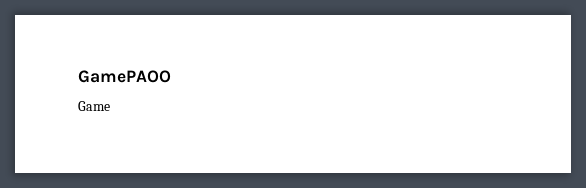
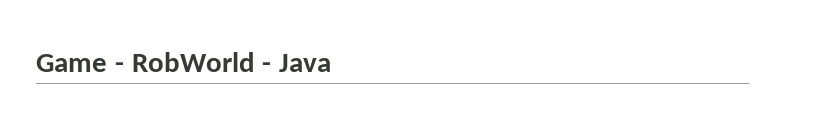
- GamePAOO
- Game
+ Game - RobWorld - Java

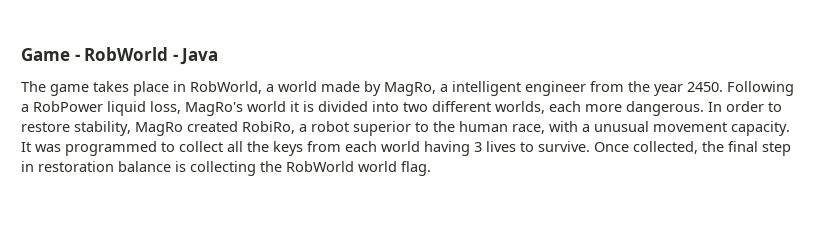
+ The game takes place in RobWorld, a world made by MagRo, a intelligent engineer from the year 2450. Following a RobPower liquid loss, MagRo's world it is divided into two different worlds, each more dangerous. In order to restore stability, MagRo created RobiRo, a robot superior to the human race, with a unusual movement capacity. It was programmed to collect all the keys from each world having 3 lives to survive. Once collected, the final step in restoration balance is collecting the RobWorld world flag.

